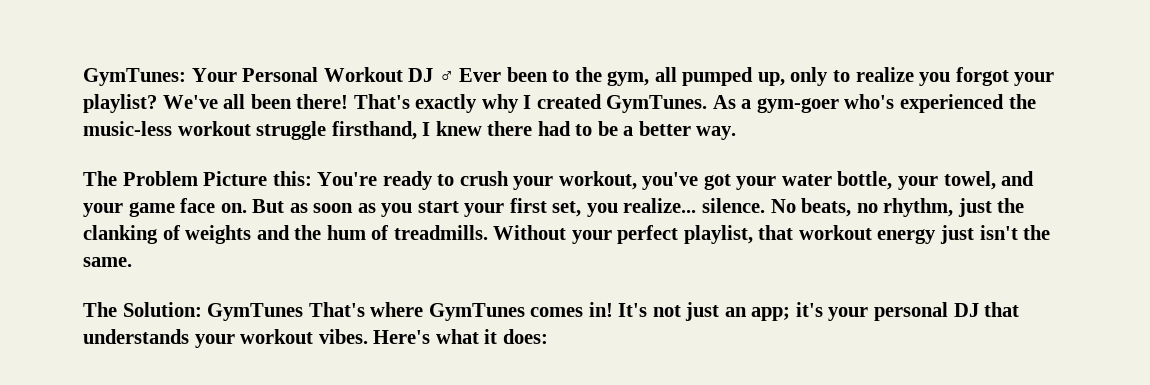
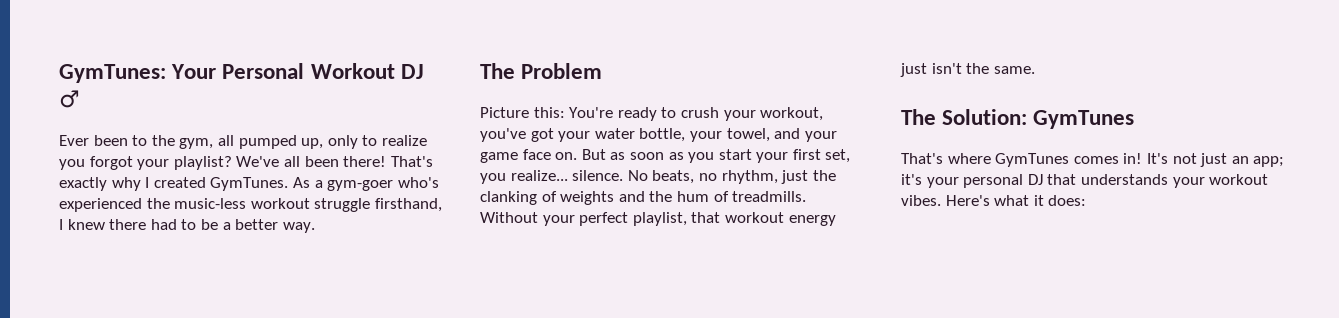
- GymTunes: Your Personal Workout DJ ♂ Ever been to the gym, all pumped up, only to realize you forgot your playlist?
+ GymTunes: Your Personal Workout DJ ♂
+ Ever been to the gym, all pumped up, only to realize you forgot your playlist?
- The Problem Picture this: You're ready to crush your workout, you've got your water bottle, your towel, and your game face on.
+ The Problem
+ Picture this: You're ready to crush your workout, you've got your water bottle, your towel, and your game face on.
- The Solution: GymTunes That's where GymTunes comes in!
+ The Solution: GymTunes
+ That's where GymTunes comes in!

